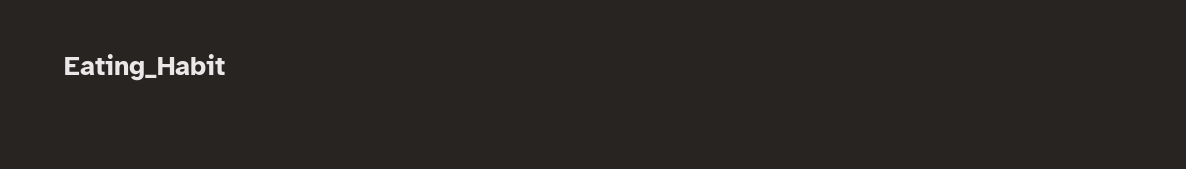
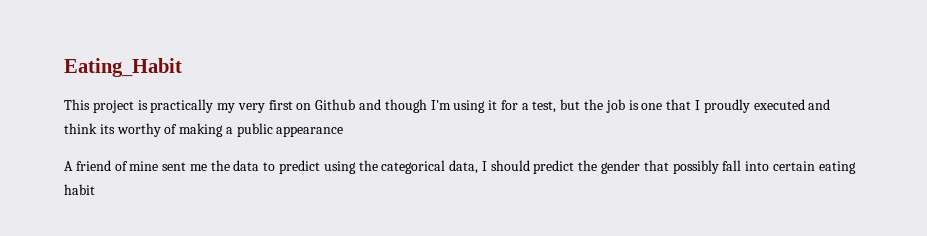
+ This project is practically my very first on Github and though I'm using it for a test, but the job is one that I proudly executed and think its worthy of making a public appearance
+ A friend of mine sent me the data to predict using the categorical data, I should predict the gender that possibly fall into certain eating habit

